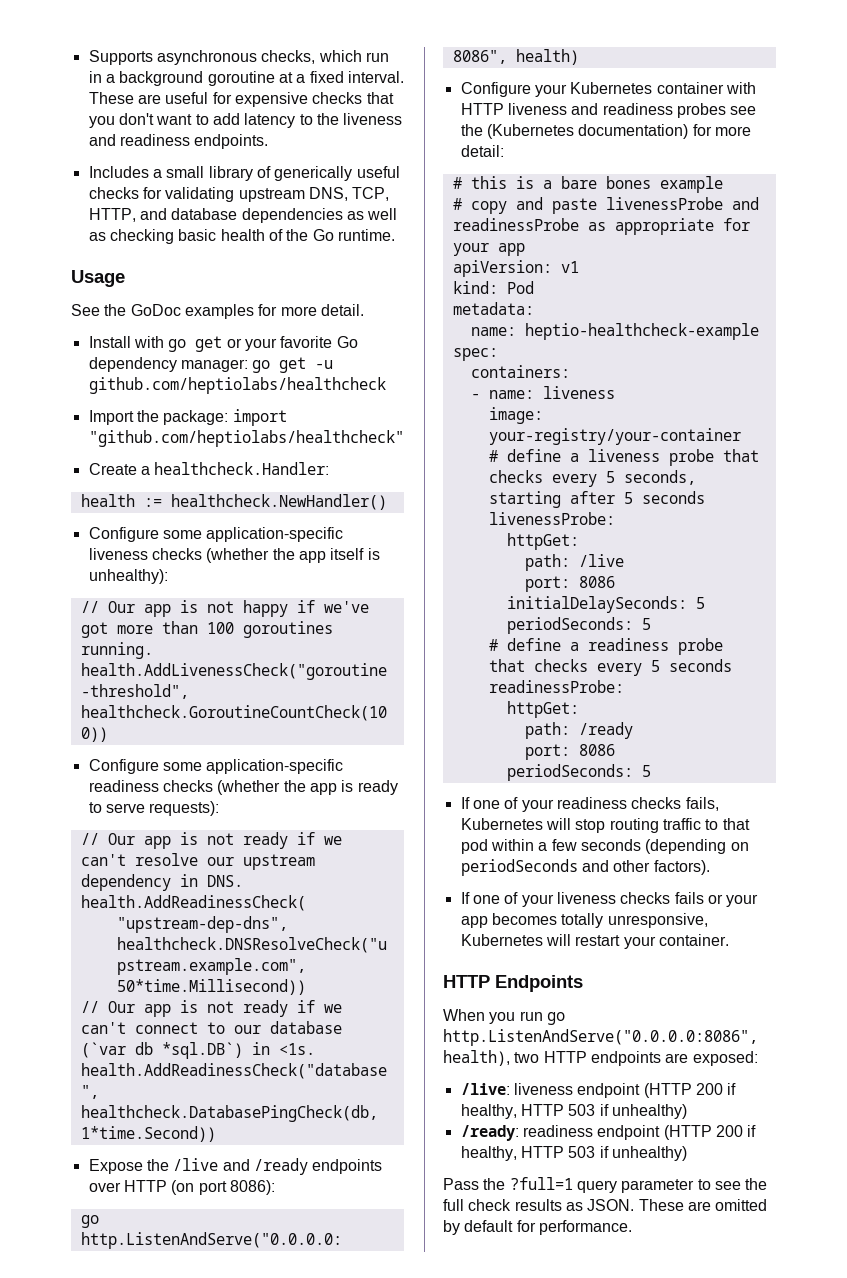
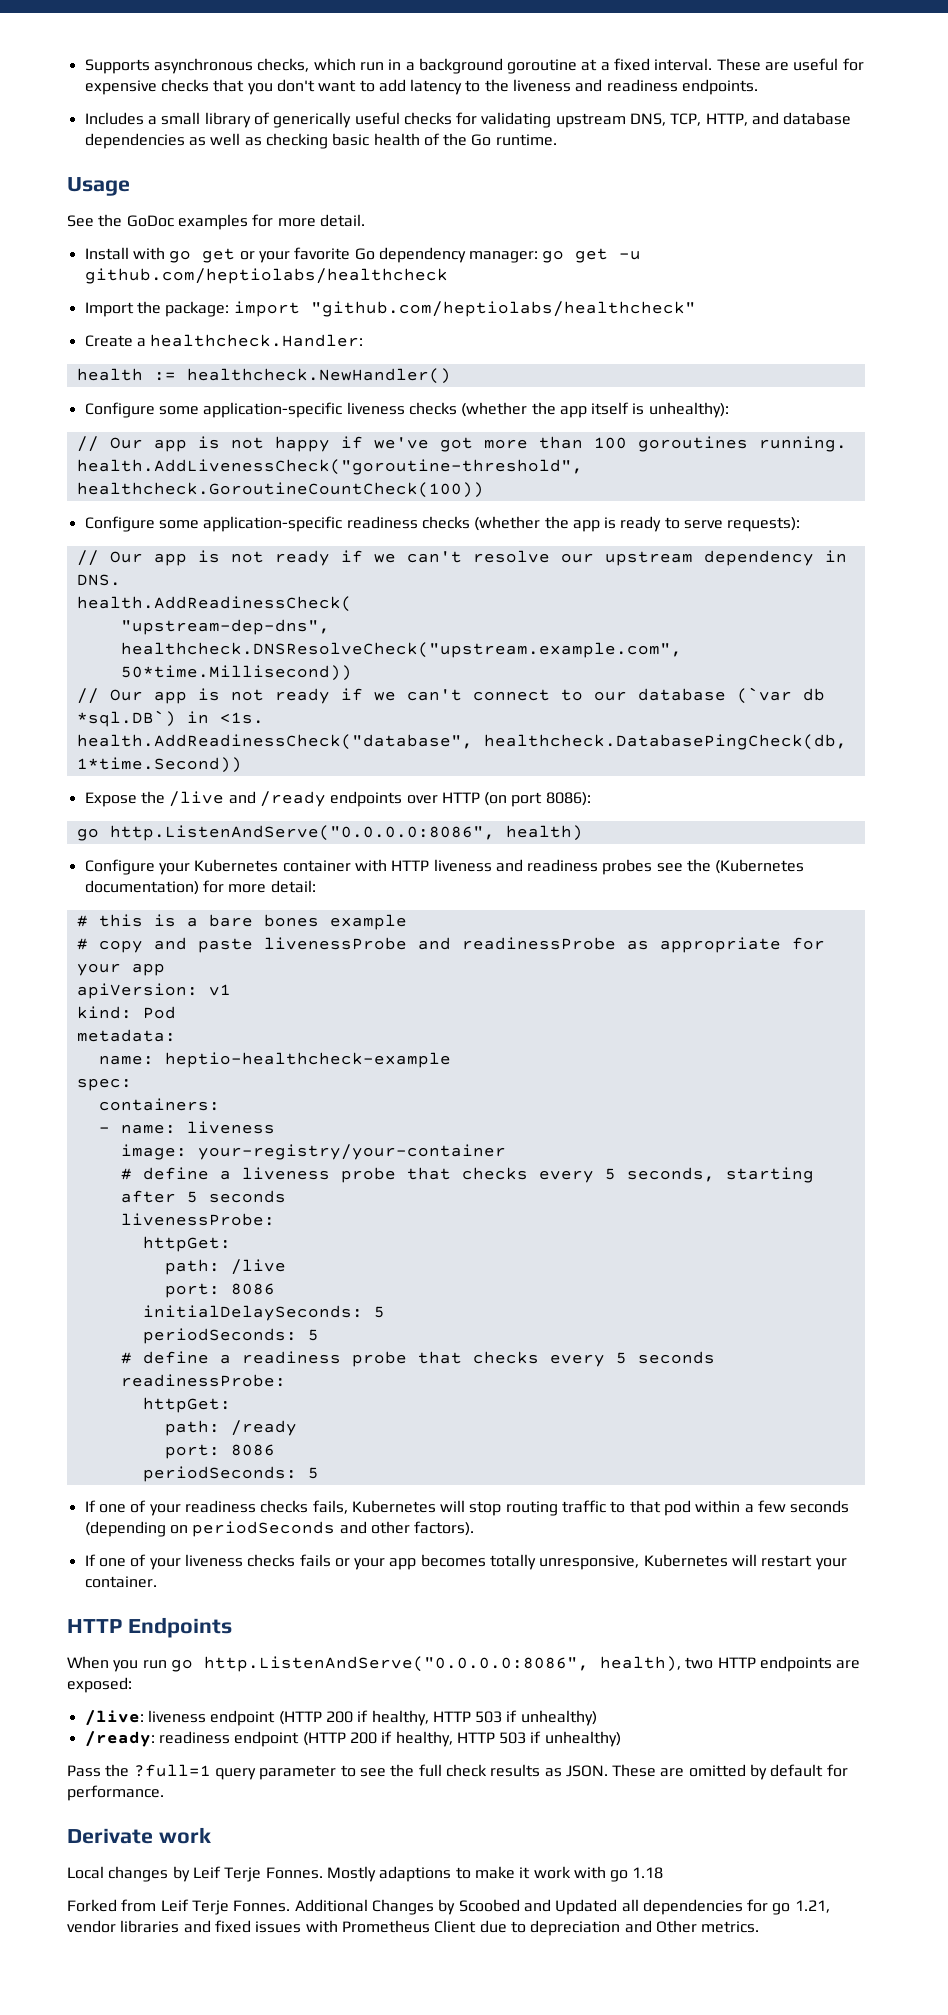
+ Derivate work
+ Local changes by Leif Terje Fonnes. Mostly adaptions to make it work with go 1.18
+ Forked from Leif Terje Fonnes. Additional Changes by Scoobed and Updated all dependencies for go 1.21, vendor libraries and fixed issues with Prometheus Client due to depreciation and Other metrics.

